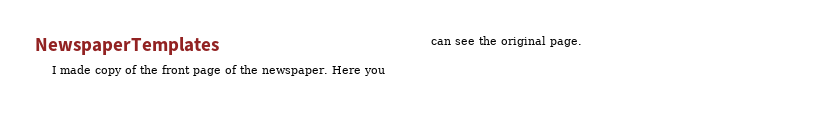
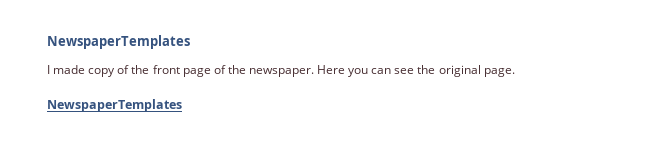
  Here you can see the original page.
+ NewspaperTemplates

